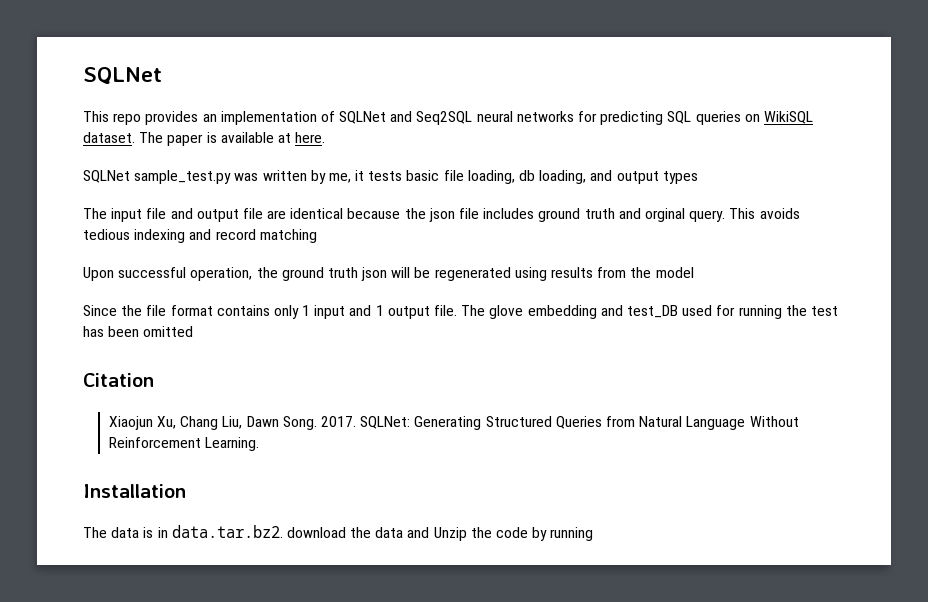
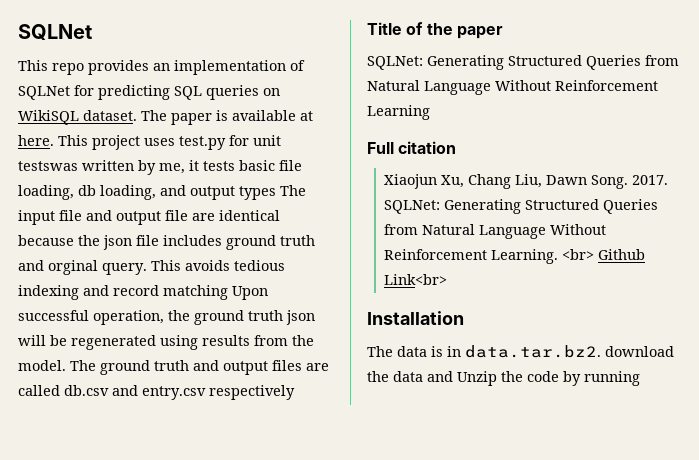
- This repo provides an implementation of SQLNet and Seq2SQL neural networks for predicting SQL queries on WikiSQL dataset.
+ This repo provides an implementation of SQLNet for predicting SQL queries on WikiSQL dataset.
- The paper is available at here.
- SQLNet sample_test.py was written by me, it tests basic file loading, db loading, and output types
- The input file and output file are identical because the json file includes ground truth and orginal query.
+ The paper is available at here. This project uses test.py for unit testswas written by me, it tests basic file loading, db loading, and output types The input file and output file are identical because the json file includes ground truth and orginal query.
- This avoids tedious indexing and record matching
- Upon successful operation, the ground truth json will be regenerated using results from the model
- Since the file format contains only 1 input and 1 output file. The glove embedding and test_DB used for running the test has been omitted
- Citation
+ This avoids tedious indexing and record matching Upon successful operation, the ground truth json will be regenerated using results from the model. The ground truth and output files are called db.csv and entry.csv respectively
+ Title of the paper
+ SQLNet: Generating Structured Queries from Natural Language Without Reinforcement Learning
+ Full citation
+ <br> Github Link<br>

